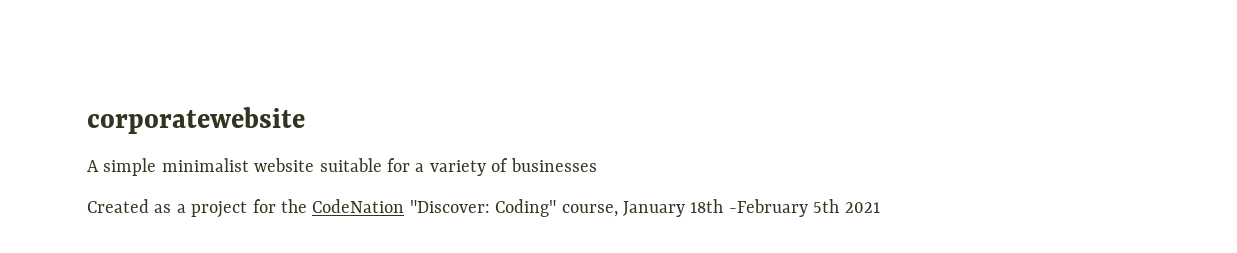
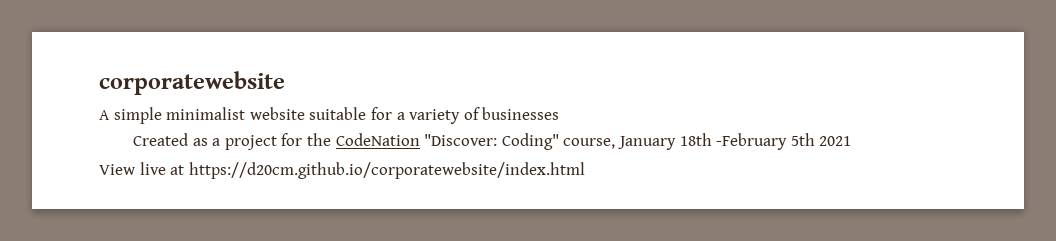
+ View live at https://d20cm.github.io/corporatewebsite/index.html

